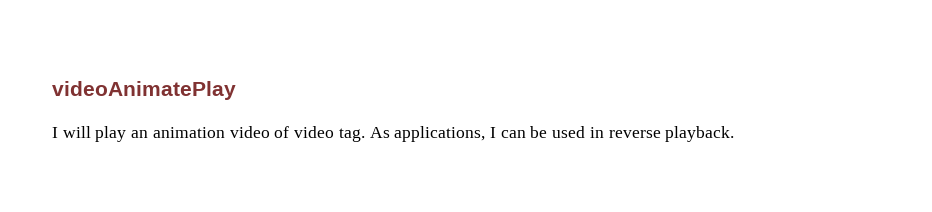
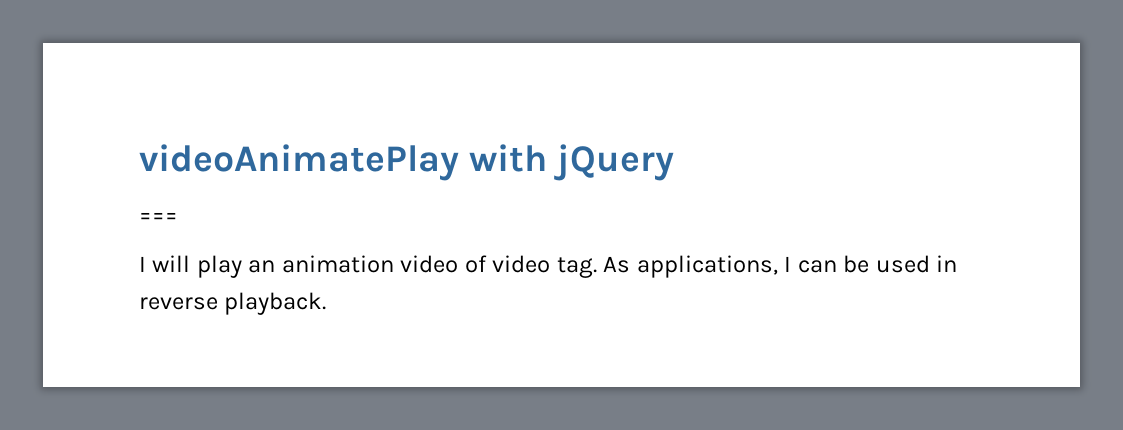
- videoAnimatePlay
+ videoAnimatePlay with jQuery
+ ===

